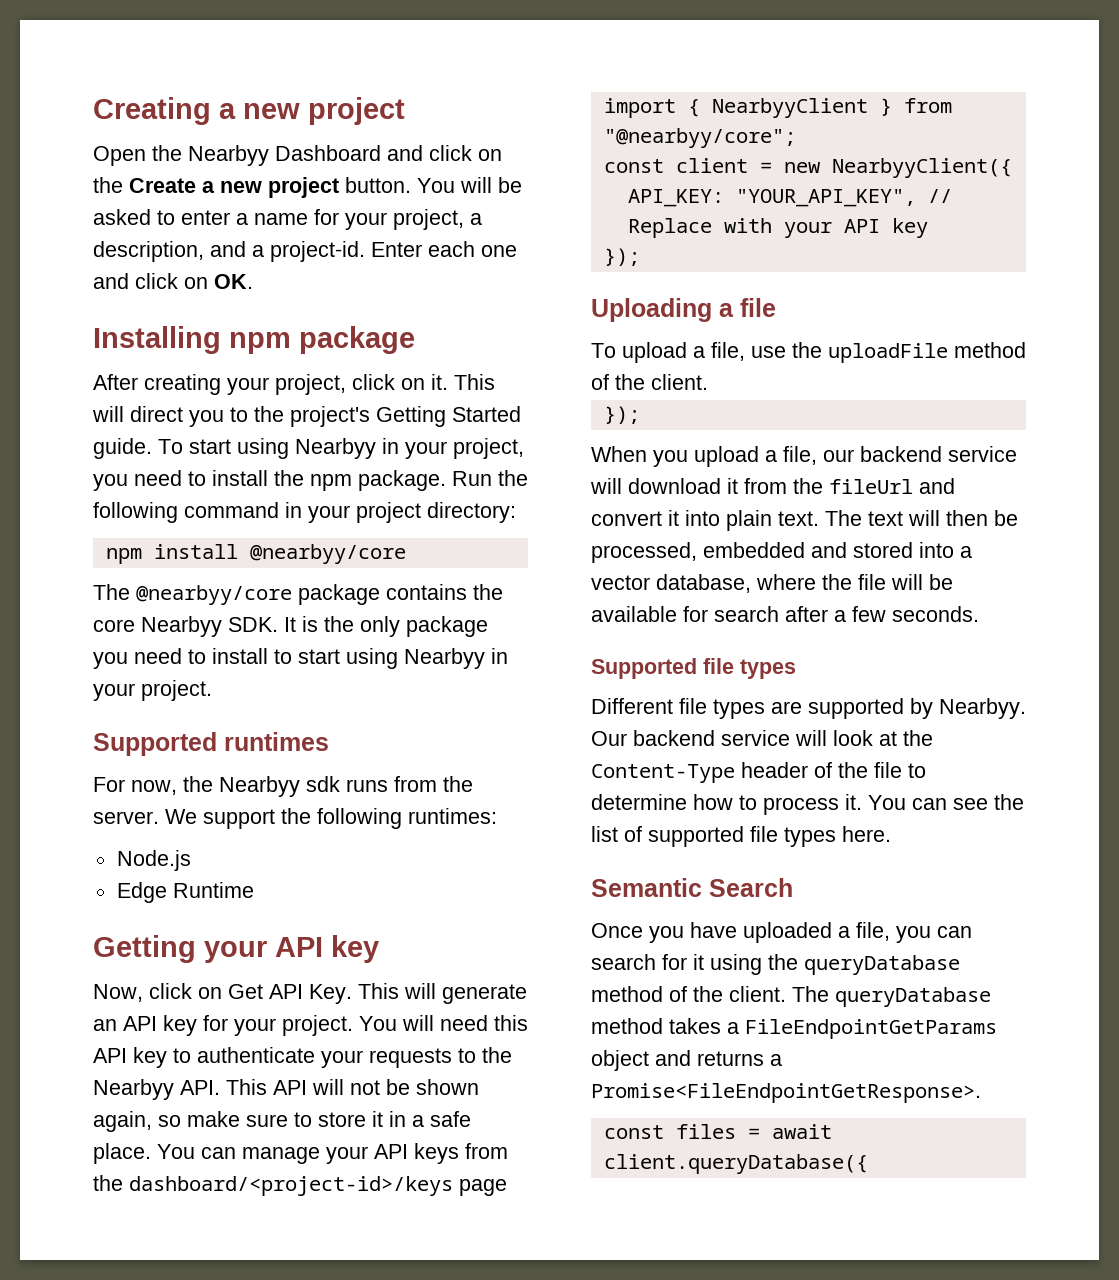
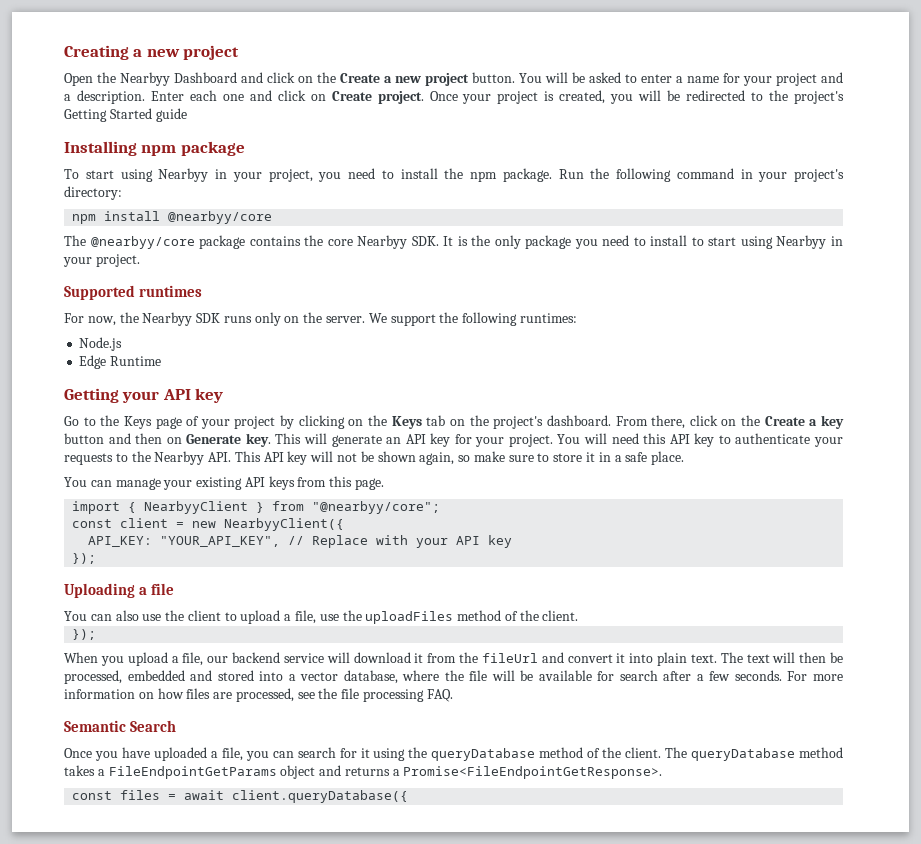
- You will be asked to enter a name for your project, a description, and a project-id.
+ You will be asked to enter a name for your project and a description.
- Enter each one and click on OK.
+ Enter each one and click on Create project. Once your project is created, you will be redirected to the project's Getting Started guide
  Installing npm package
- After creating your project, click on it. This will direct you to the project's Getting Started guide. To start using Nearbyy in your project, you need to install the npm package.
+ To start using Nearbyy in your project, you need to install the npm package.
- Run the following command in your project directory:
+ Run the following command in your project's directory:
- For now, the Nearbyy sdk runs from the server.
+ For now, the Nearbyy SDK runs only on the server.
- Now, click on Get API Key. This will generate an API key for your project.
+ Go to the Keys page of your project by clicking on the Keys tab on the project's dashboard. From there, click on the Create a key button and then on Generate key. This will generate an API key for your project.
- You will need this API key to authenticate your requests to the Nearbyy API. This API will not be shown again, so make sure to store it in a safe place. You can manage your API keys from the dashboard/<project-id>/keys page
+ You will need this API key to authenticate your requests to the Nearbyy API. This API key will not be shown again, so make sure to store it in a safe place.
+ You can manage your existing API keys from this page.
- To upload a file, use the uploadFile method of the client.
+ You can also use the client to upload a file, use the uploadFiles method of the client.
- The text will then be processed, embedded and stored into a vector database, where the file will be available for search after a few seconds.
- Supported file types
- Different file types are supported by Nearbyy. Our backend service will look at the Content-Type header of the file to determine how to process it. You can see the list of supported file types here.
+ The text will then be processed, embedded and stored into a vector database, where the file will be available for search after a few seconds. For more information on how files are processed, see the file processing FAQ.

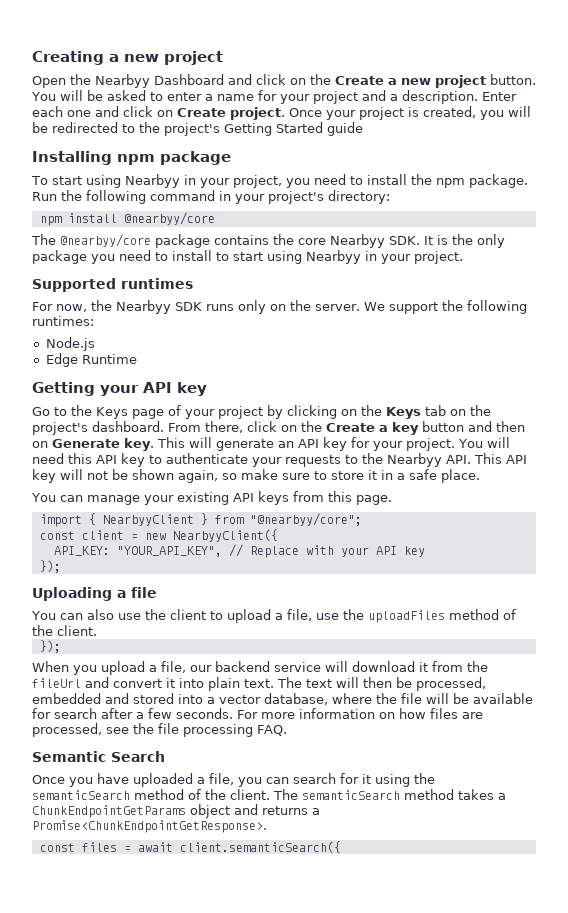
- Once you have uploaded a file, you can search for it using the queryDatabase method of the client.
+ Once you have uploaded a file, you can search for it using the semanticSearch method of the client.
- The queryDatabase method takes a FileEndpointGetParams object and returns a Promise<FileEndpointGetResponse>.
+ The semanticSearch method takes a ChunkEndpointGetParams object and returns a Promise<ChunkEndpointGetResponse>.
- const files = await client.queryDatabase({
+ const files = await client.semanticSearch({

